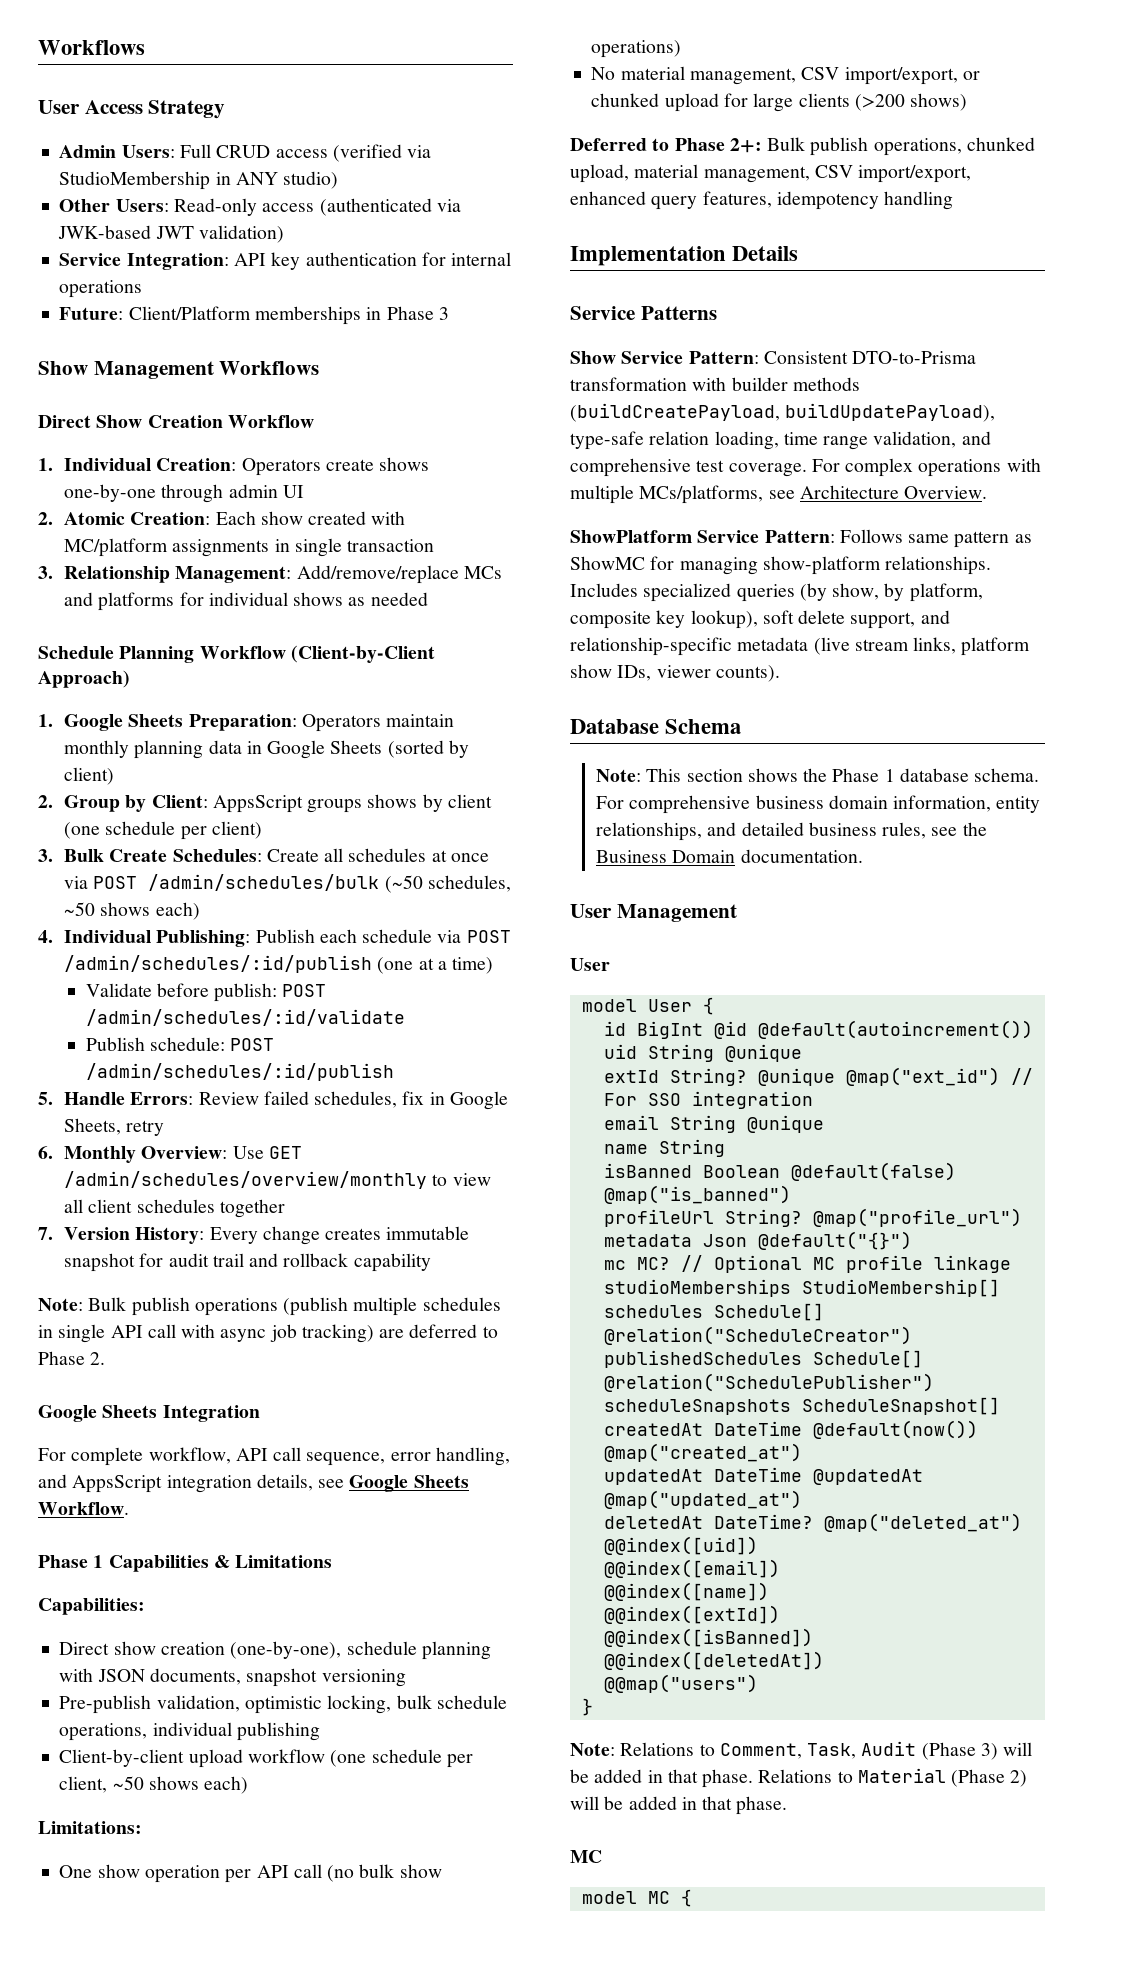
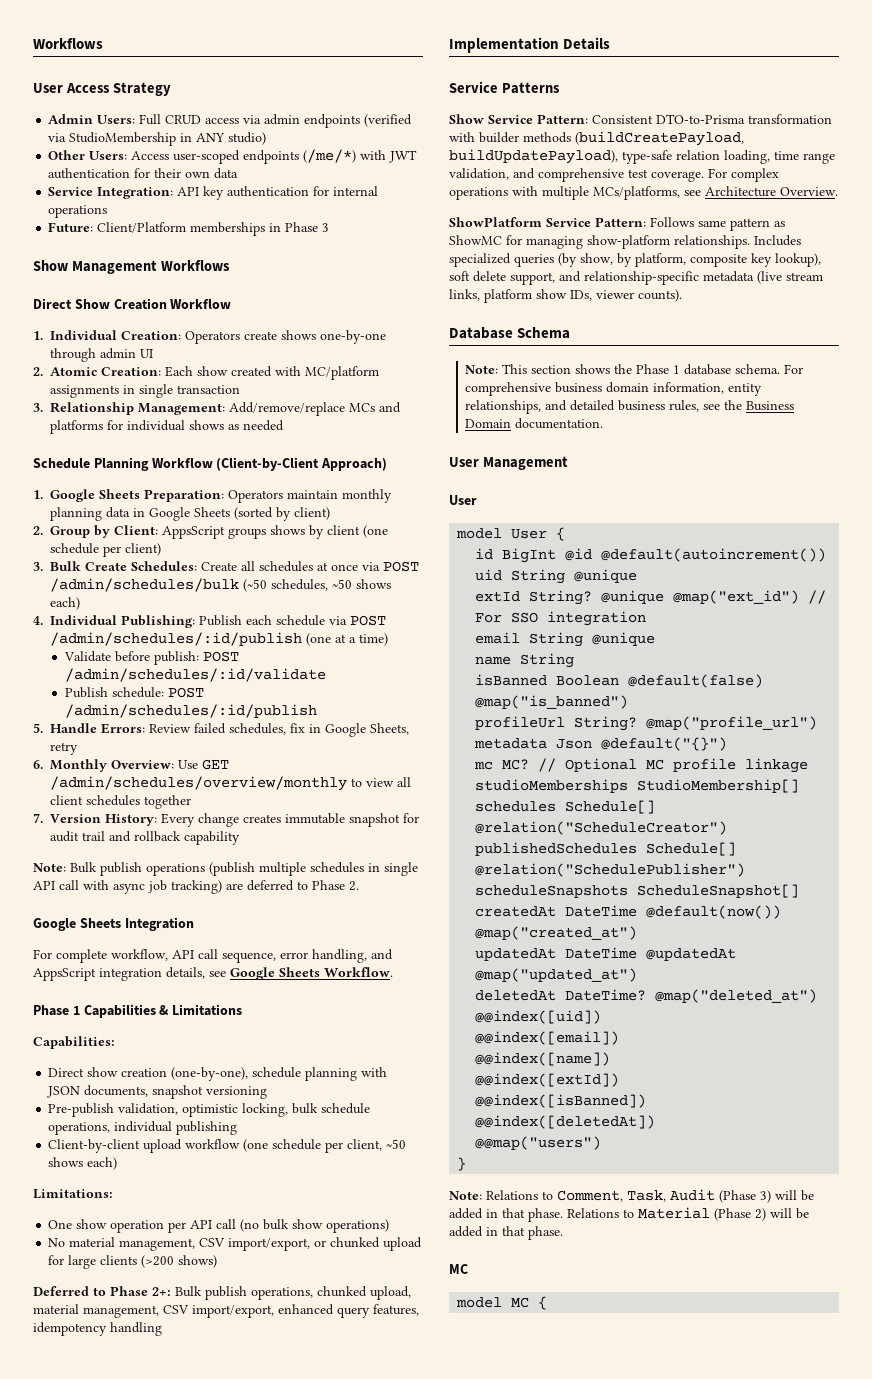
- Admin Users: Full CRUD access (verified via StudioMembership in ANY studio)
+ Admin Users: Full CRUD access via admin endpoints (verified via StudioMembership in ANY studio)
- Other Users: Read-only access (authenticated via JWK-based JWT validation)
+ Other Users: Access user-scoped endpoints (/me/*) with JWT authentication for their own data

